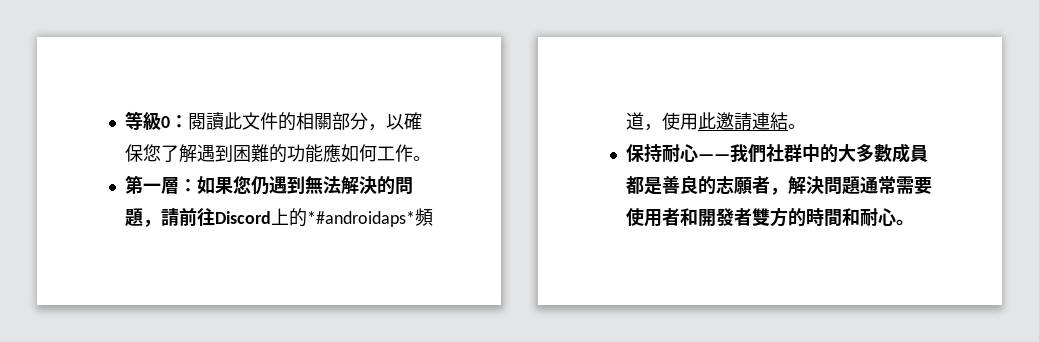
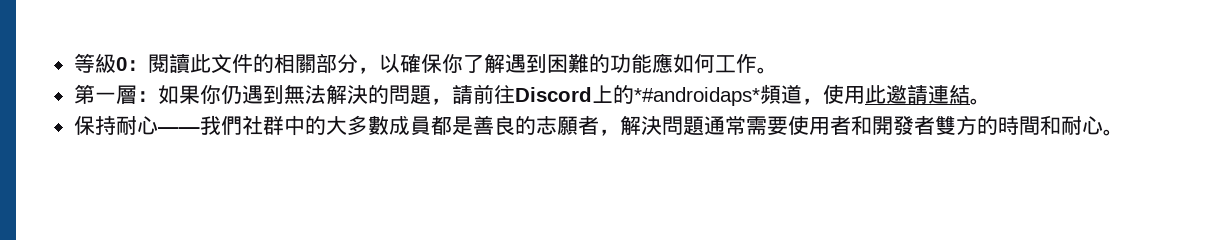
- 等級0：閱讀此文件的相關部分，以確保您了解遇到困難的功能應如何工作。
+ 等級0：閱讀此文件的相關部分，以確保你了解遇到困難的功能應如何工作。
- 第一層：如果您仍遇到無法解決的問題，請前往Discord上的*#androidaps*頻道，使用此邀請連結。
+ 第一層：如果你仍遇到無法解決的問題，請前往Discord上的*#androidaps*頻道，使用此邀請連結。

